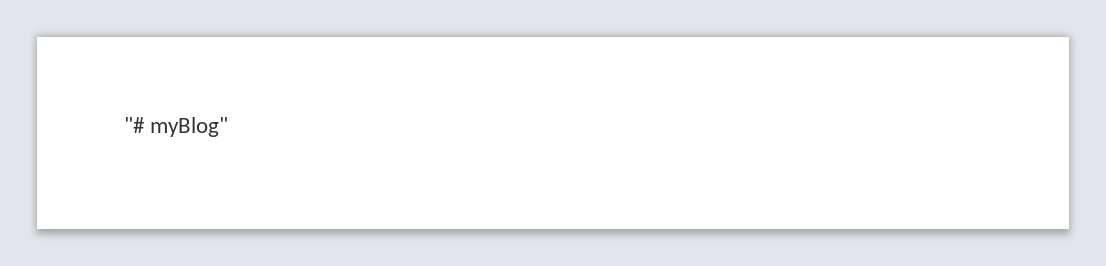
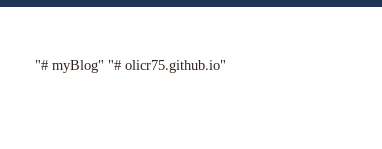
- "# myBlog"
+ "# myBlog" "# olicr75.github.io"

